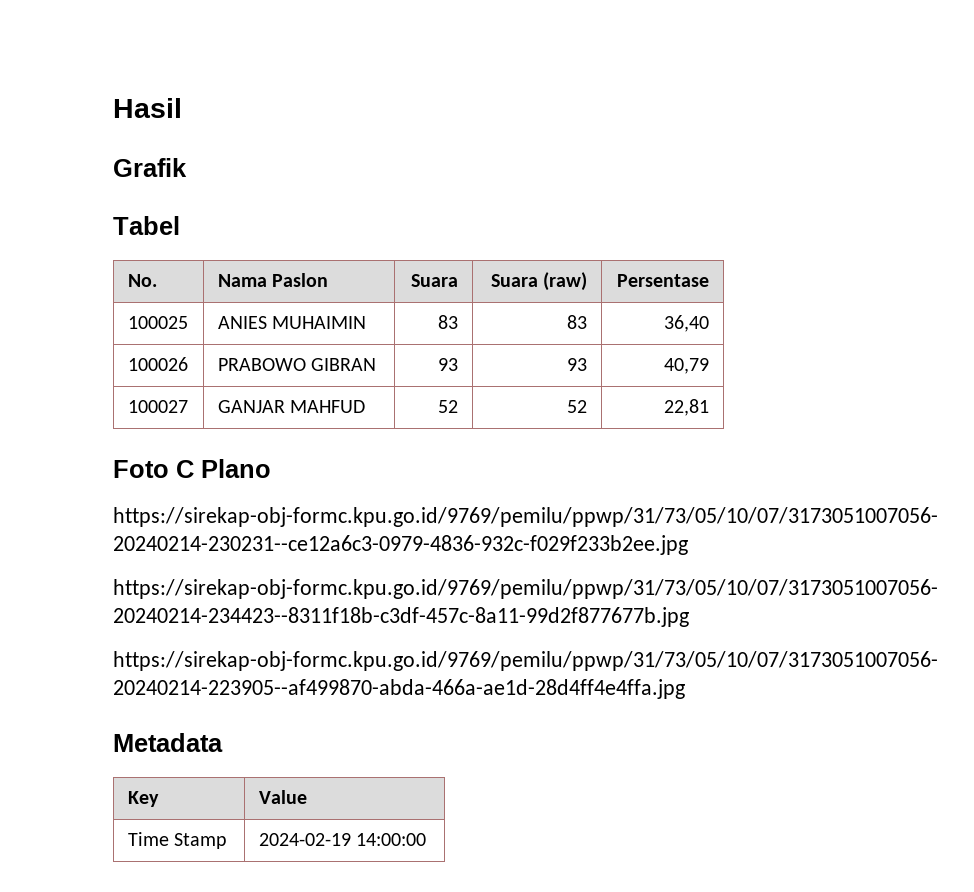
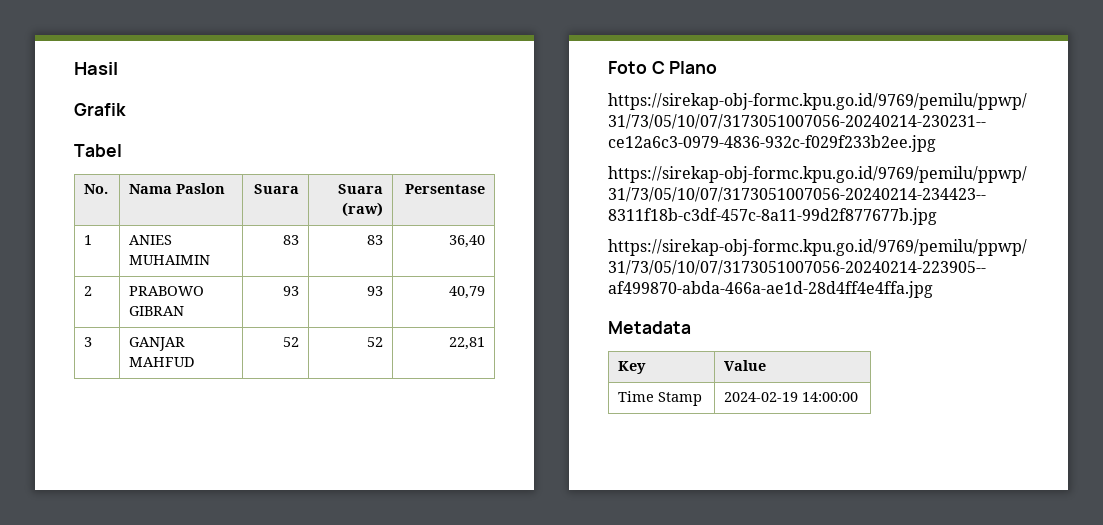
- 100025 | ANIES MUHAIMIN | 83 | 83 | 36,40
+ 1 | ANIES MUHAIMIN | 83 | 83 | 36,40
- 100026 | PRABOWO GIBRAN | 93 | 93 | 40,79
+ 2 | PRABOWO GIBRAN | 93 | 93 | 40,79
- 100027 | GANJAR MAHFUD | 52 | 52 | 22,81
+ 3 | GANJAR MAHFUD | 52 | 52 | 22,81

